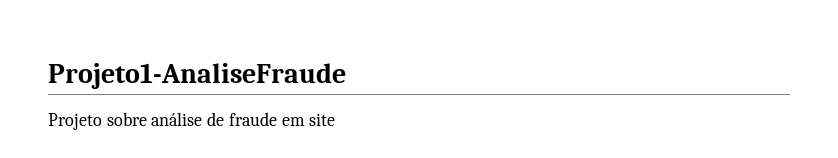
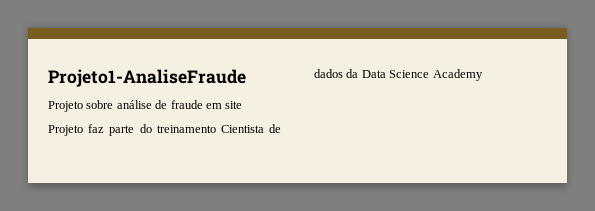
+ Projeto faz parte do treinamento Cientista de dados da Data Science Academy

